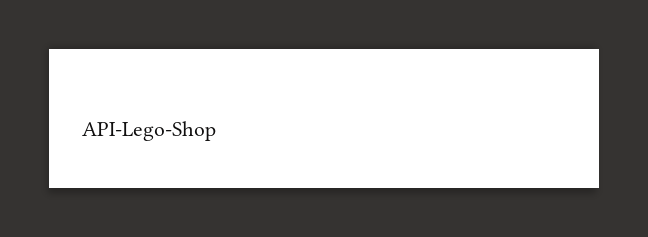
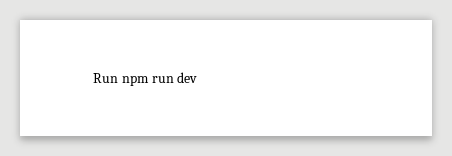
- API-Lego-Shop
+ Run npm run dev

